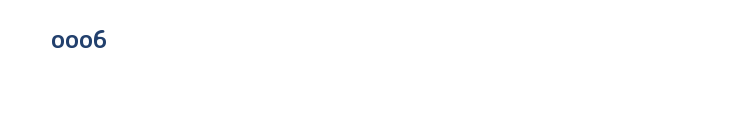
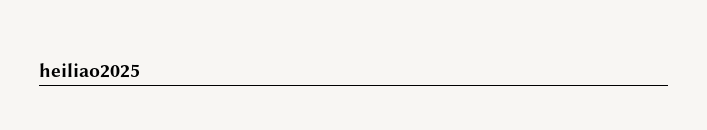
- ooo6
+ heiliao2025

